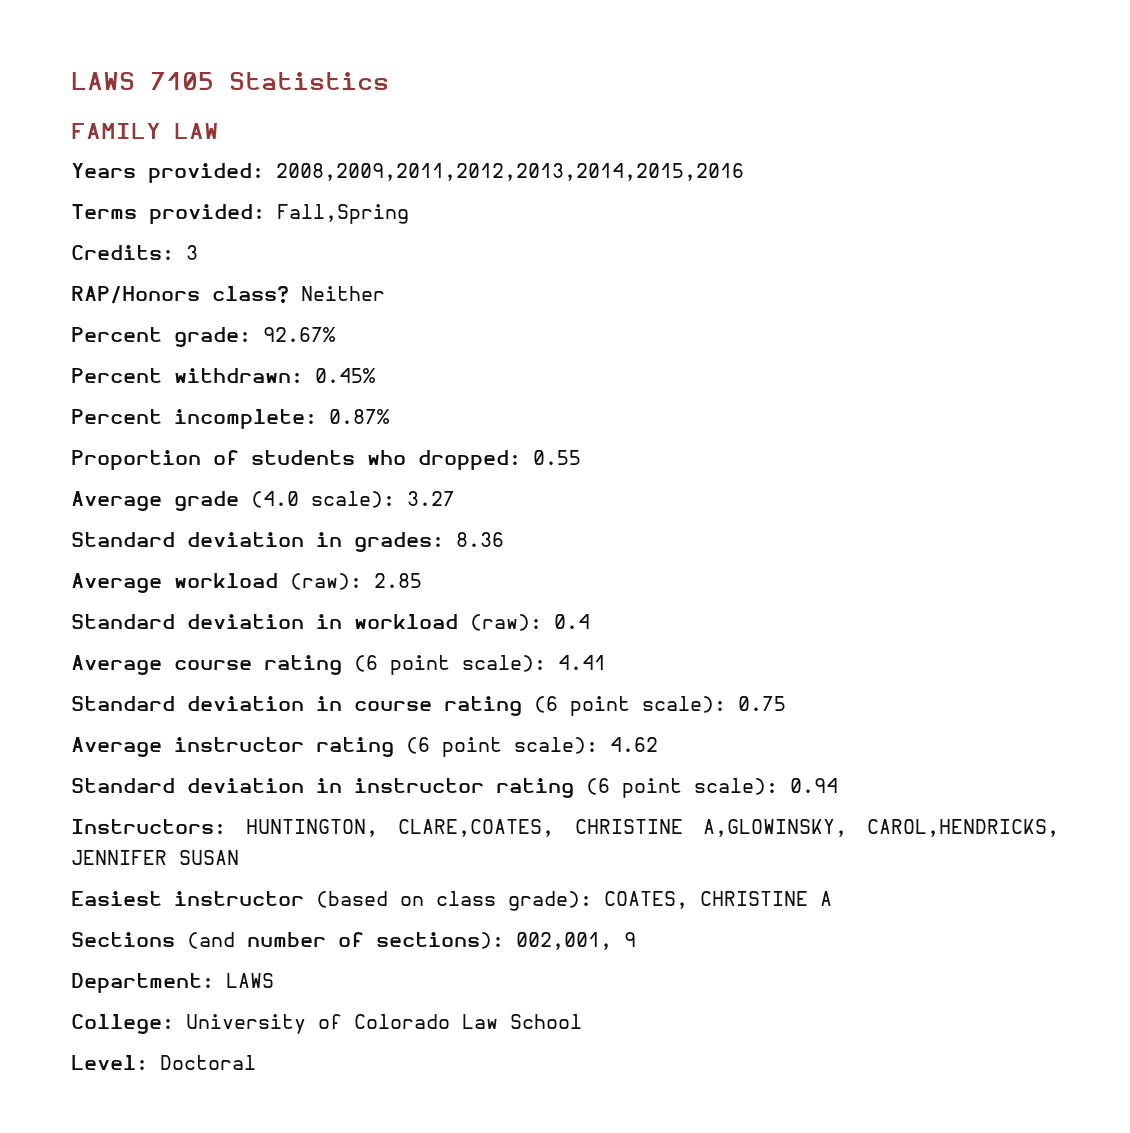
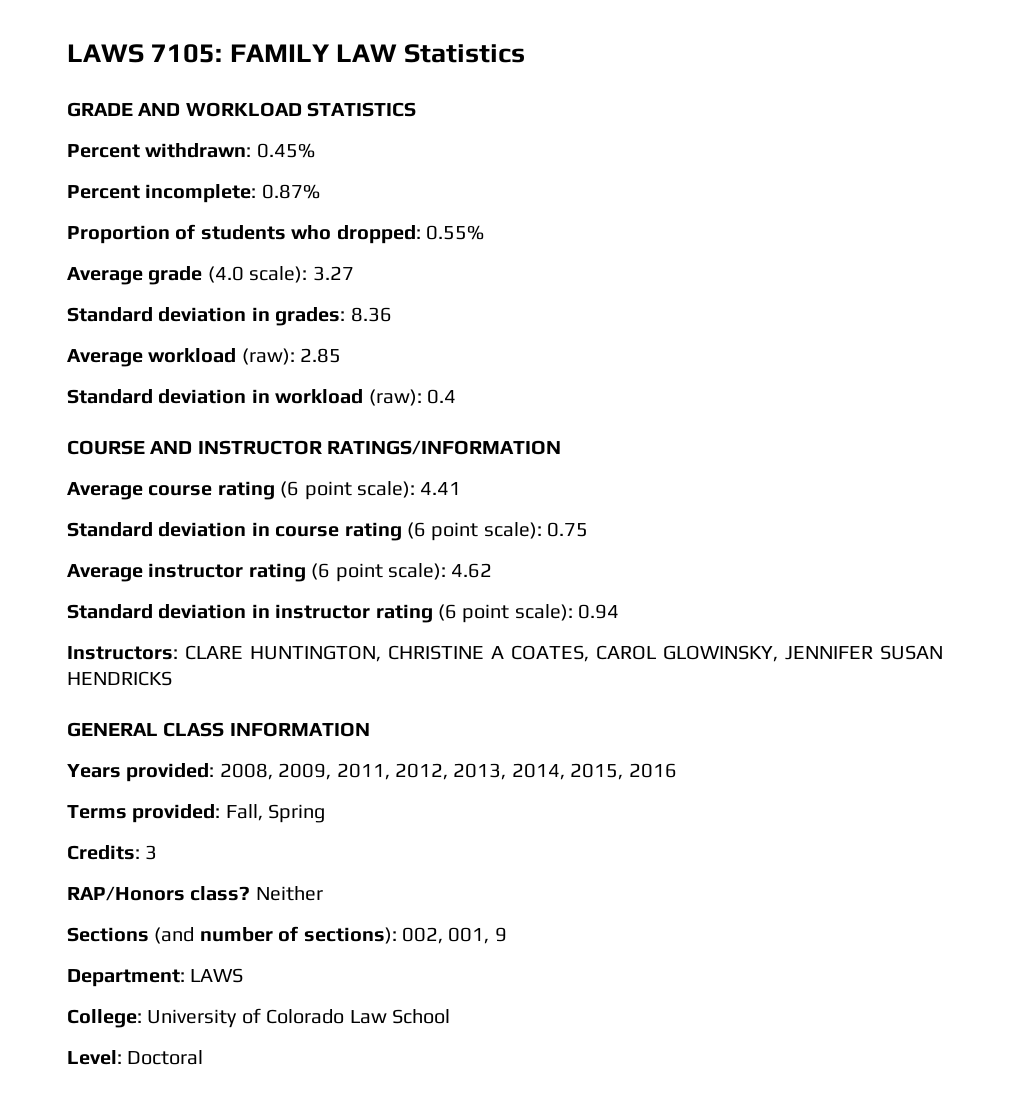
- LAWS 7105 Statistics
- FAMILY LAW
- Years provided: 2008,2009,2011,2012,2013,2014,2015,2016
- Terms provided: Fall,Spring
- Credits: 3
- RAP/Honors class? Neither
- Percent grade: 92.67%
+ LAWS 7105: FAMILY LAW Statistics
+ GRADE AND WORKLOAD STATISTICS
- Proportion of students who dropped: 0.55
+ Proportion of students who dropped: 0.55%
+ COURSE AND INSTRUCTOR RATINGS/INFORMATION
- Instructors: HUNTINGTON, CLARE,COATES, CHRISTINE A,GLOWINSKY, CAROL,HENDRICKS, JENNIFER SUSAN
- Easiest instructor (based on class grade): COATES, CHRISTINE A
+ Instructors: CLARE HUNTINGTON, CHRISTINE A COATES, CAROL GLOWINSKY, JENNIFER SUSAN HENDRICKS
+ GENERAL CLASS INFORMATION
+ Years provided: 2008, 2009, 2011, 2012, 2013, 2014, 2015, 2016
+ Terms provided: Fall, Spring
+ Credits: 3
+ RAP/Honors class? Neither
- Sections (and number of sections): 002,001, 9
+ Sections (and number of sections): 002, 001, 9

